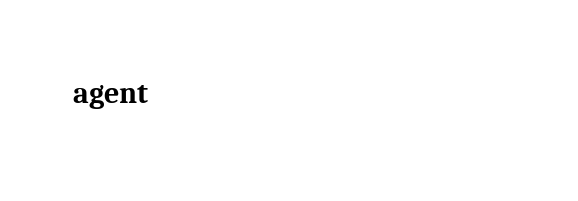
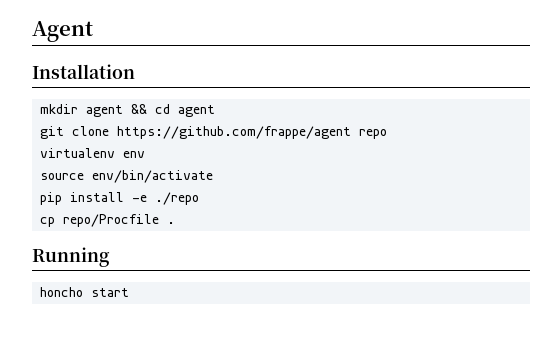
- agent
+ Agent
+ Installation
+ mkdir agent && cd agent
+ git clone https://github.com/frappe/agent repo
+ virtualenv env
+ source env/bin/activate
+ pip install -e ./repo
+ cp repo/Procfile .
+ Running
+ honcho start

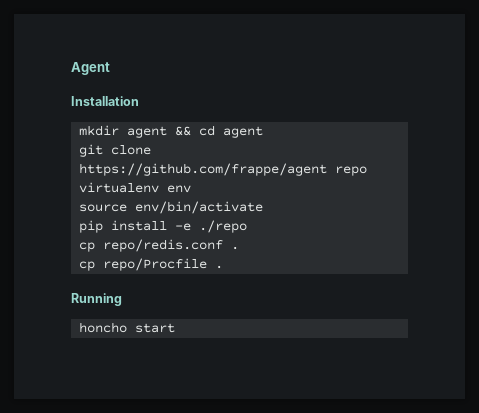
+ cp repo/redis.conf .

